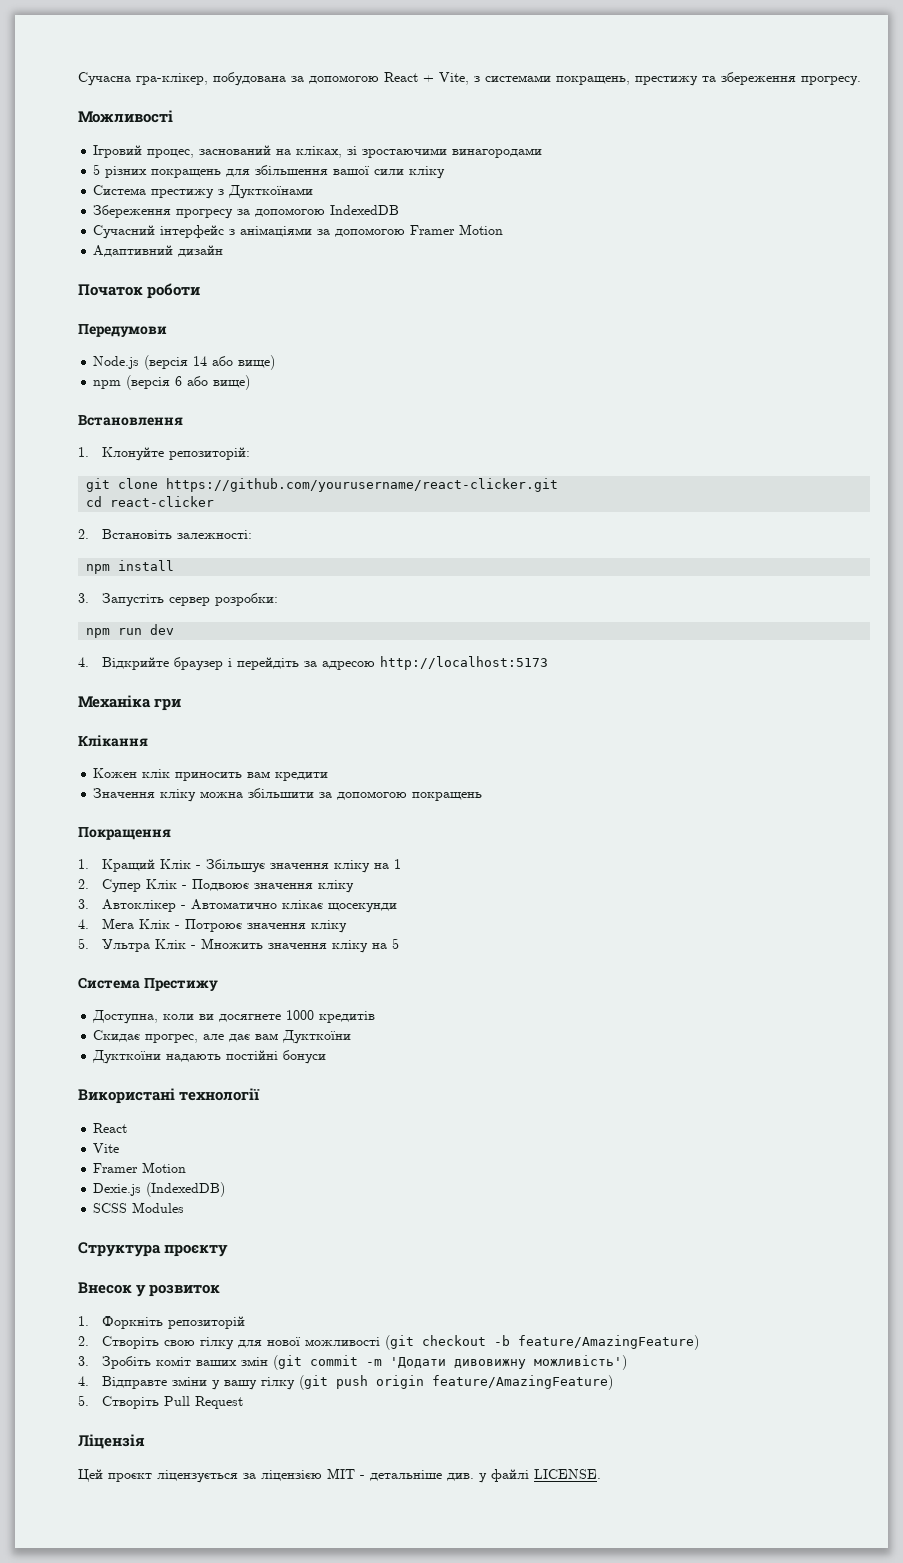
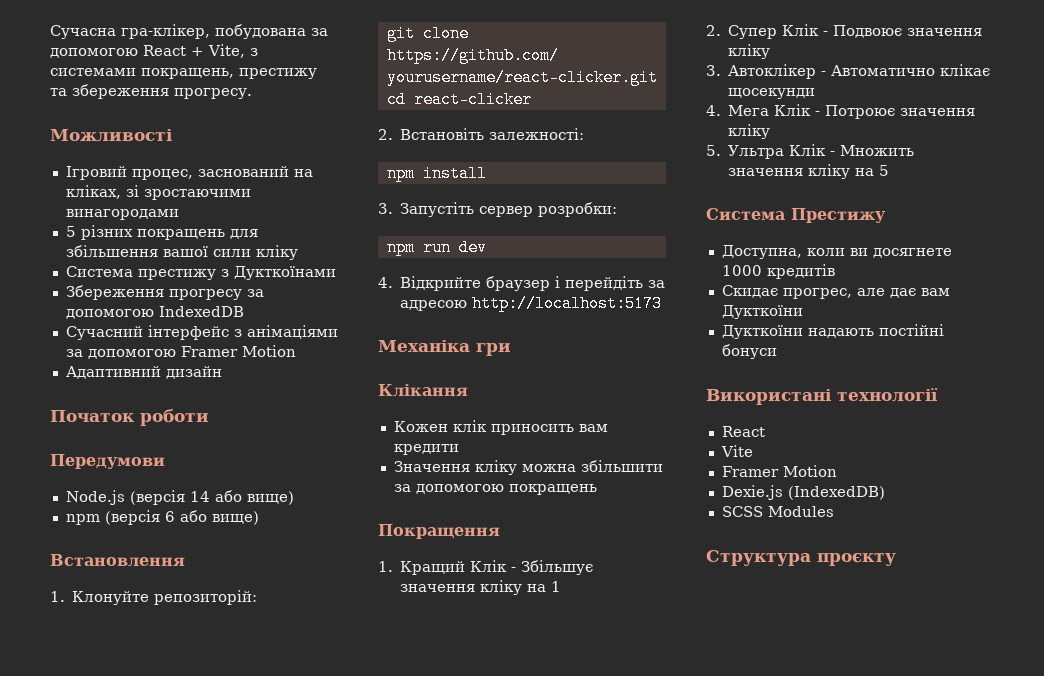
- Внесок у розвиток
- 1. Форкніть репозиторій
- 2. Створіть свою гілку для нової можливості (git checkout -b feature/AmazingFeature)
- 3. Зробіть коміт ваших змін (git commit -m 'Додати дивовижну можливість')
- 4. Відправте зміни у вашу гілку (git push origin feature/AmazingFeature)
- 5. Створіть Pull Request
- Ліцензія
- Цей проєкт ліцензується за ліцензією MIT - детальніше див. у файлі LICENSE.

